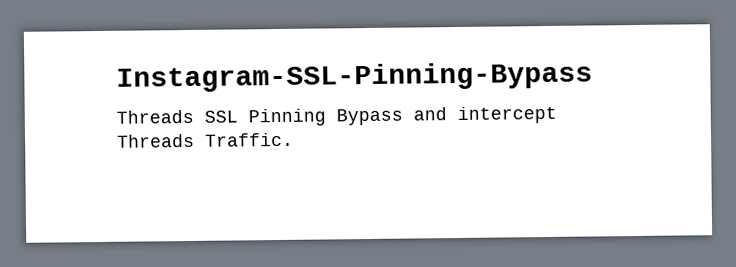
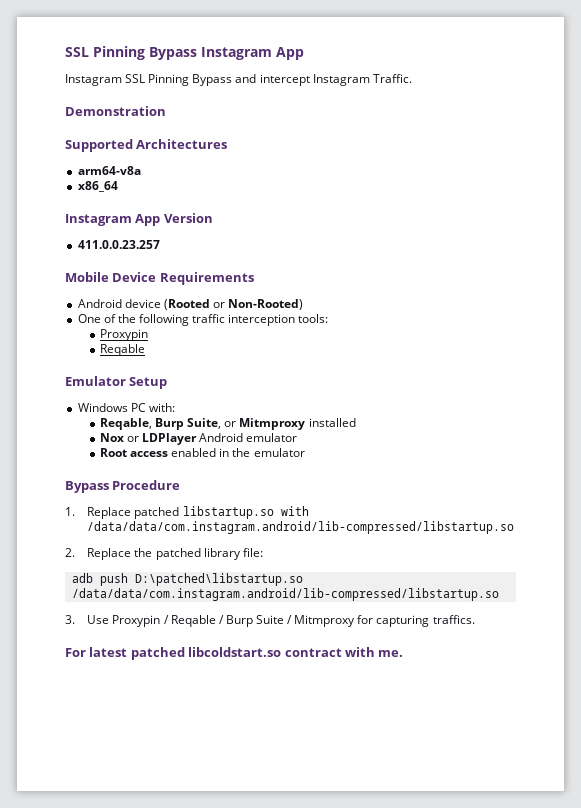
- Instagram-SSL-Pinning-Bypass
- Threads SSL Pinning Bypass and intercept Threads Traffic.
+ SSL Pinning Bypass Instagram App
+ Instagram SSL Pinning Bypass and intercept Instagram Traffic.
+ Demonstration
+ Supported Architectures
+ arm64-v8a
+ x86_64
+ Instagram App Version
+ 411.0.0.23.257
+ Mobile Device Requirements
+ Android device (Rooted or Non-Rooted)
+ One of the following traffic interception tools:
+ Proxypin
+ Reqable
+ Emulator Setup
+ Windows PC with:
+ Reqable, Burp Suite, or Mitmproxy installed
+ Nox or LDPlayer Android emulator
+ Root access enabled in the emulator
+ Bypass Procedure
+ 1. Replace patched libstartup.so with /data/data/com.instagram.android/lib-compressed/libstartup.so
+ 2. Replace the patched library file:
+ adb push D:\patched\libstartup.so /data/data/com.instagram.android/lib-compressed/libstartup.so
+ 3. Use Proxypin / Reqable / Burp Suite / Mitmproxy for capturing traffics.
+ For latest patched libcoldstart.so contract with me.

